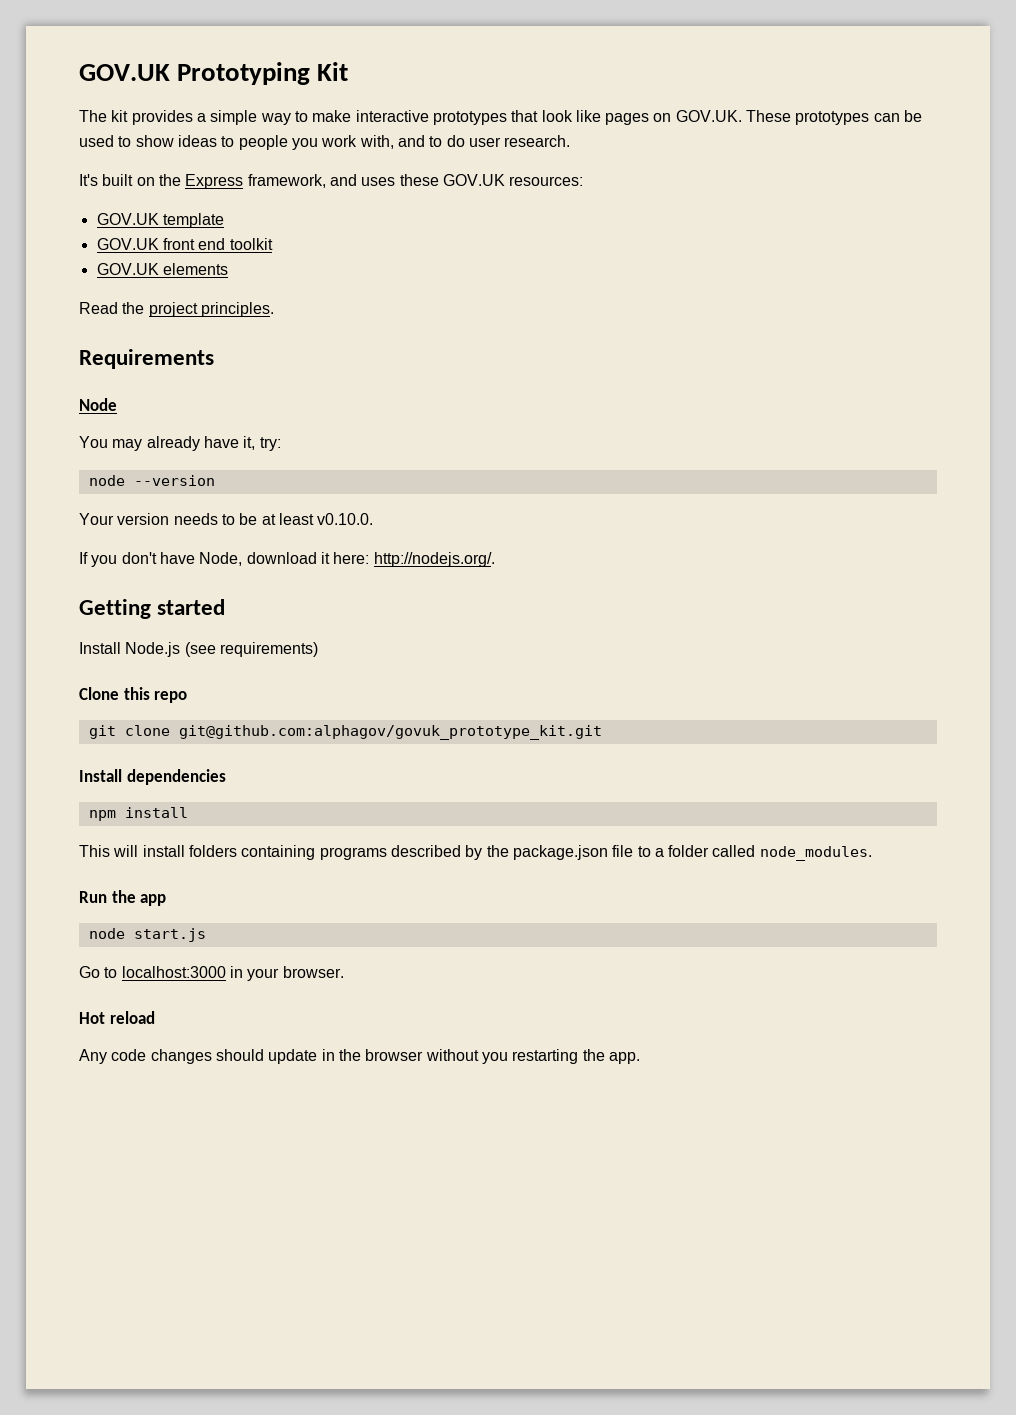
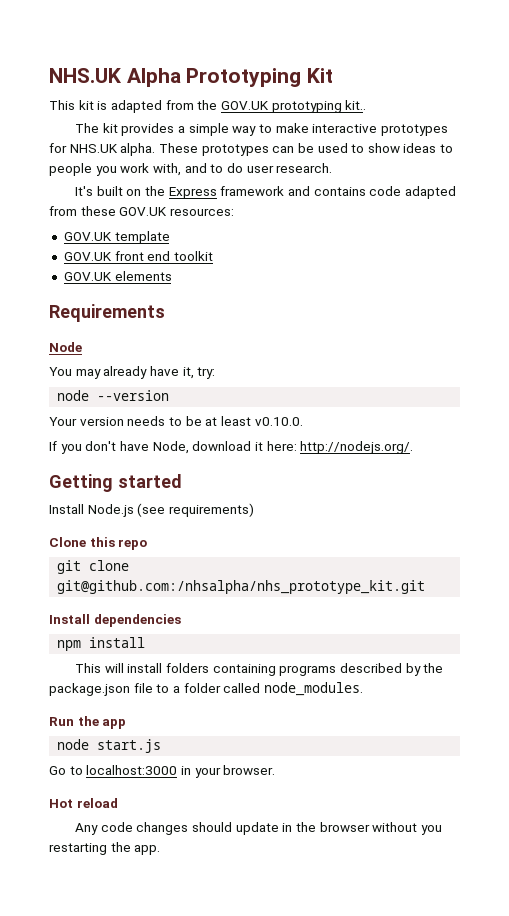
- GOV.UK Prototyping Kit
+ NHS.UK Alpha Prototyping Kit
+ This kit is adapted from the GOV.UK prototyping kit..
- The kit provides a simple way to make interactive prototypes that look like pages on GOV.UK. These prototypes can be used to show ideas to people you work with, and to do user research.
+ The kit provides a simple way to make interactive prototypes for NHS.UK alpha. These prototypes can be used to show ideas to people you work with, and to do user research.
- It's built on the Express framework, and uses these GOV.UK resources:
+ It's built on the Express framework and contains code adapted from these GOV.UK resources:
- Read the project principles.
- git clone git@github.com:alphagov/govuk_prototype_kit.git
+ git clone git@github.com:/nhsalpha/nhs_prototype_kit.git

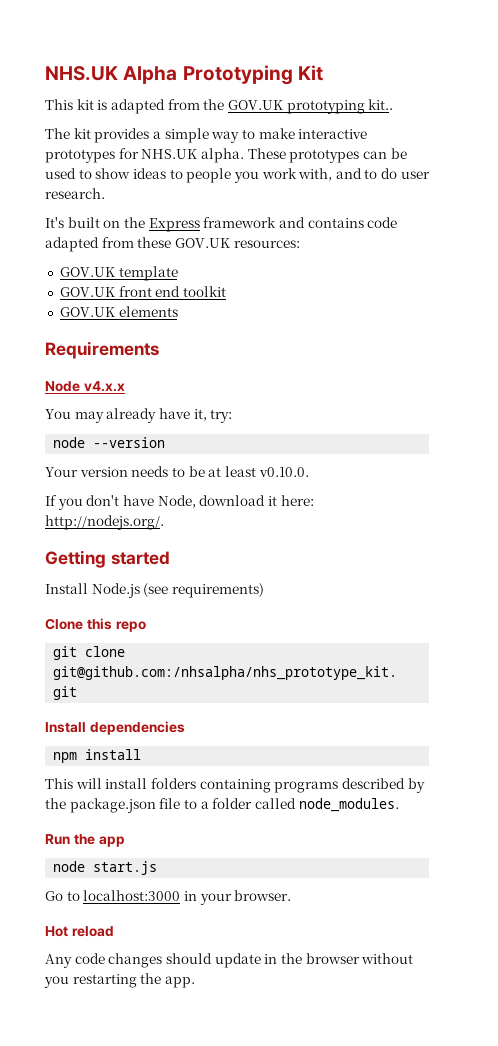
- Node
+ Node v4.x.x

